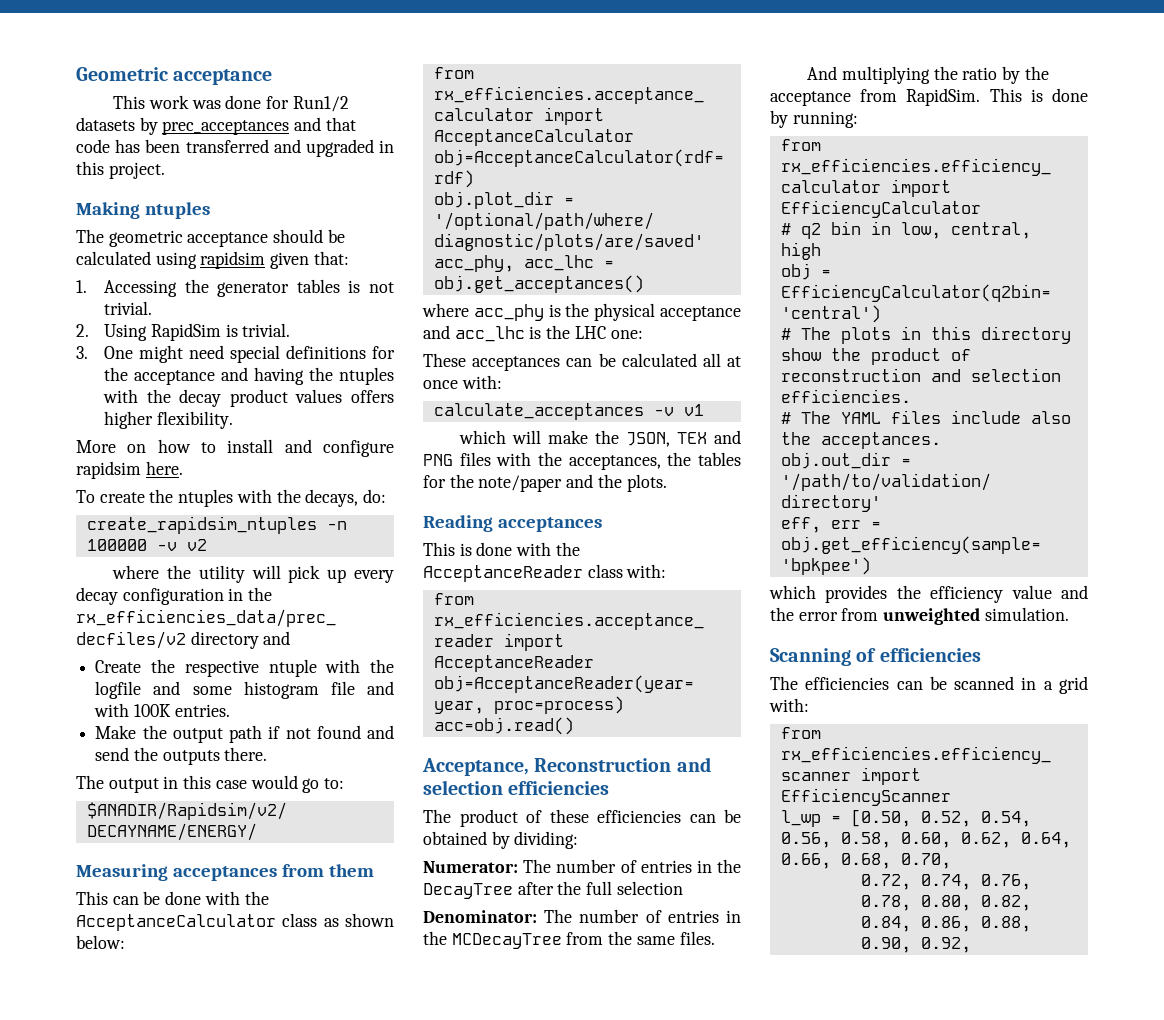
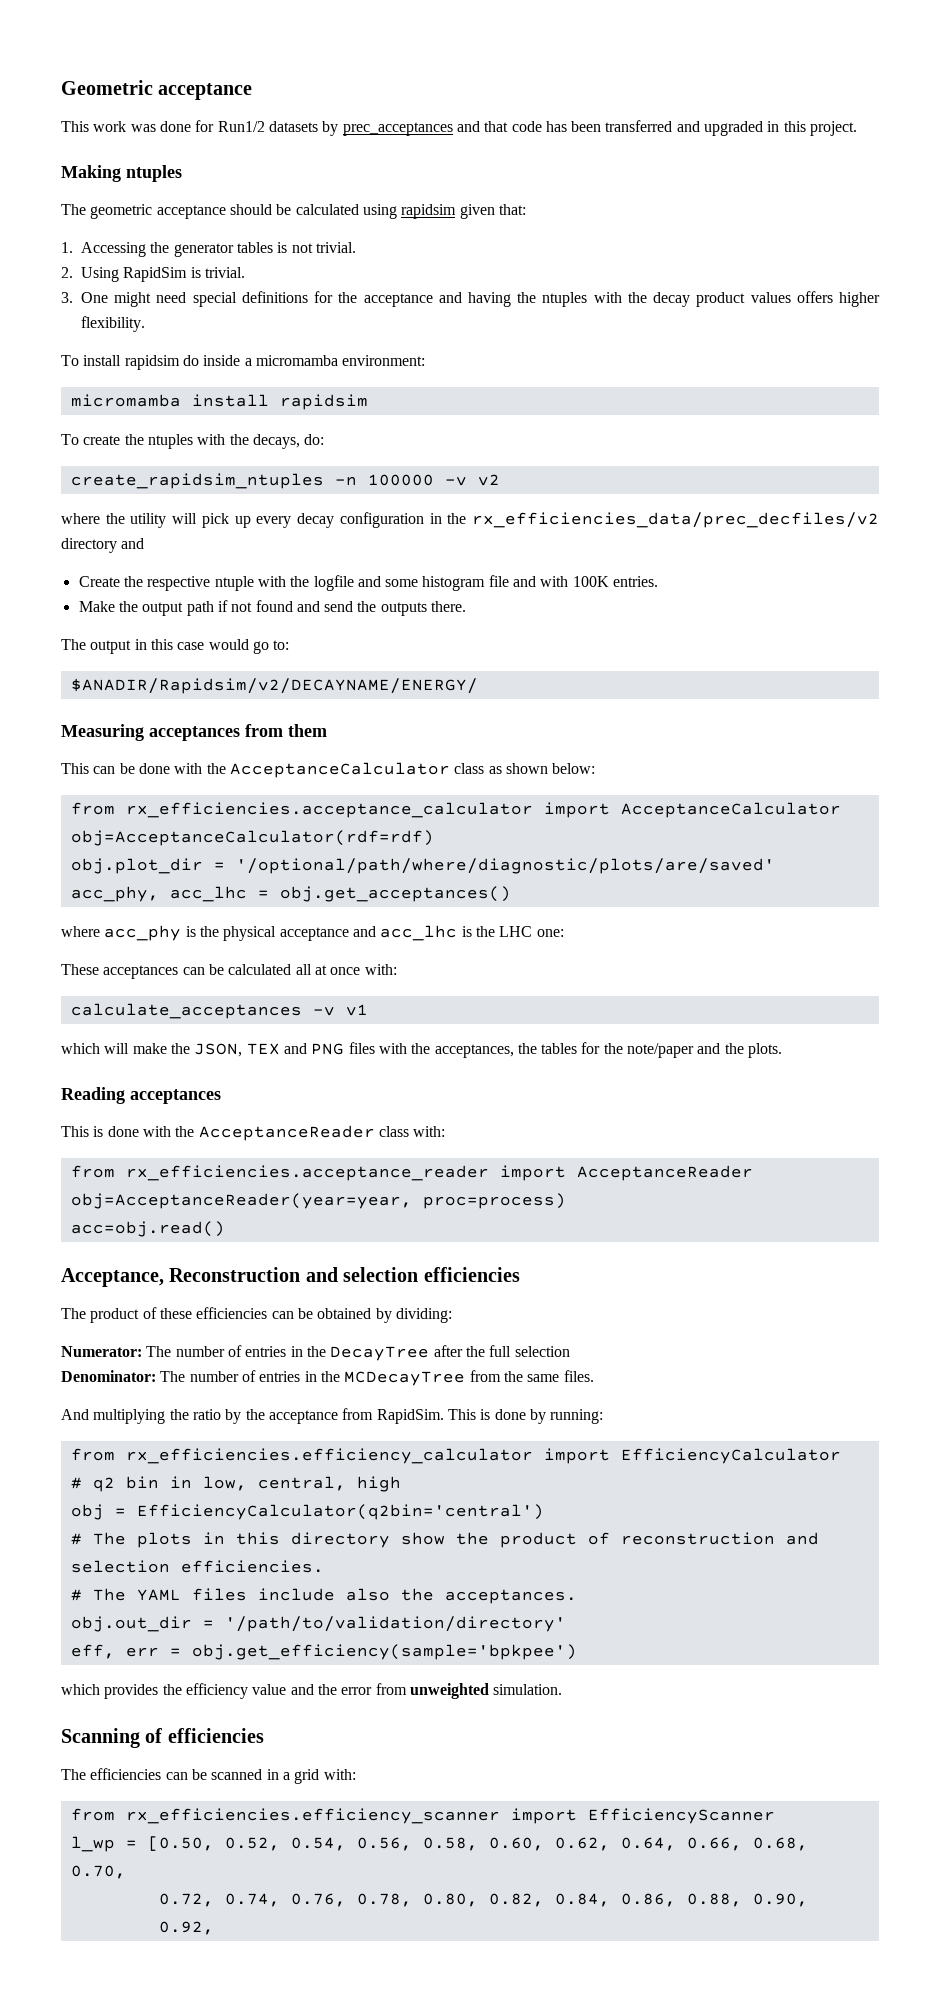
- More on how to install and configure rapidsim here.
+ To install rapidsim do inside a micromamba environment:
+ micromamba install rapidsim

